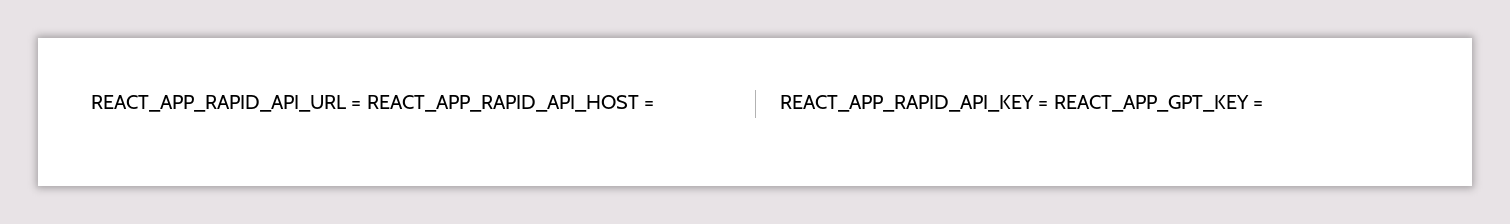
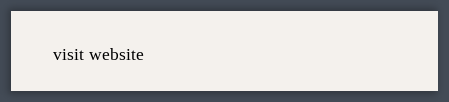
- REACT_APP_RAPID_API_URL = REACT_APP_RAPID_API_HOST = REACT_APP_RAPID_API_KEY = REACT_APP_GPT_KEY =
+ visit website

